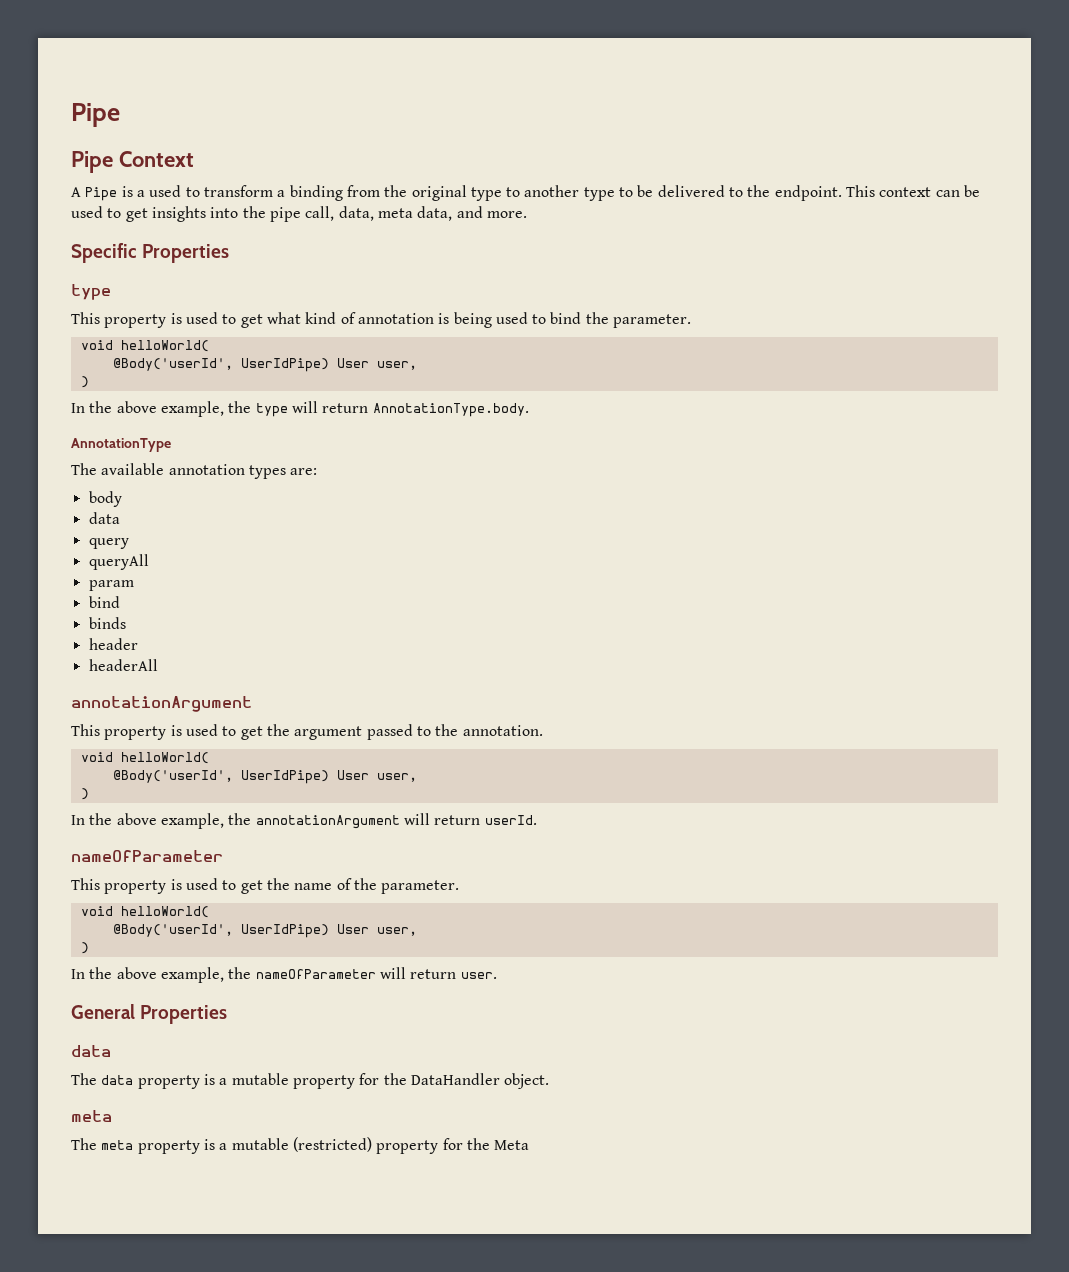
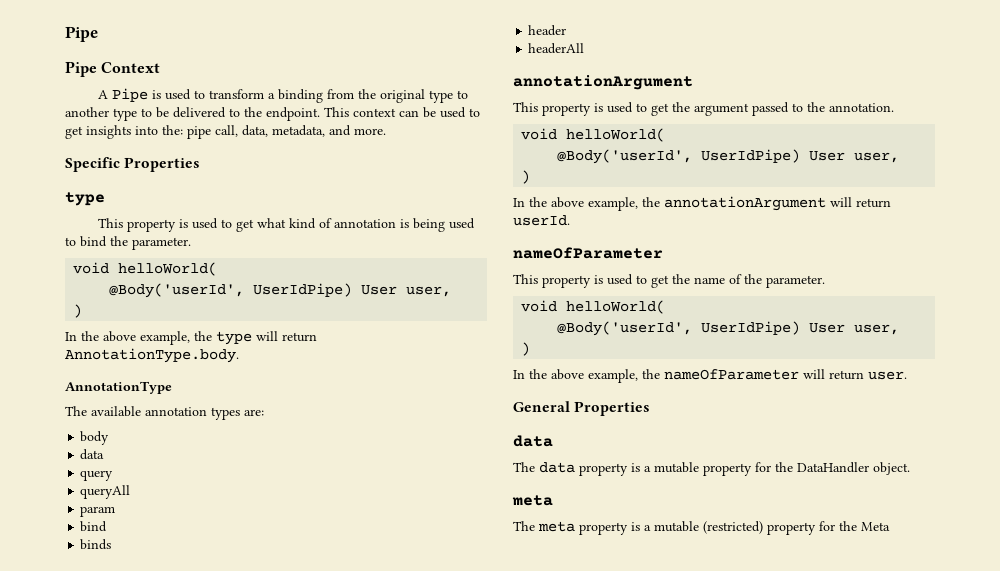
- A Pipe is a used to transform a binding from the original type to another type to be delivered to the endpoint.
+ A Pipe is used to transform a binding from the original type to another type to be delivered to the endpoint.
- This context can be used to get insights into the pipe call, data, meta data, and more.
+ This context can be used to get insights into the: pipe call, data, metadata, and more.

